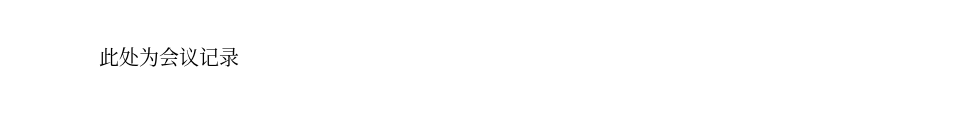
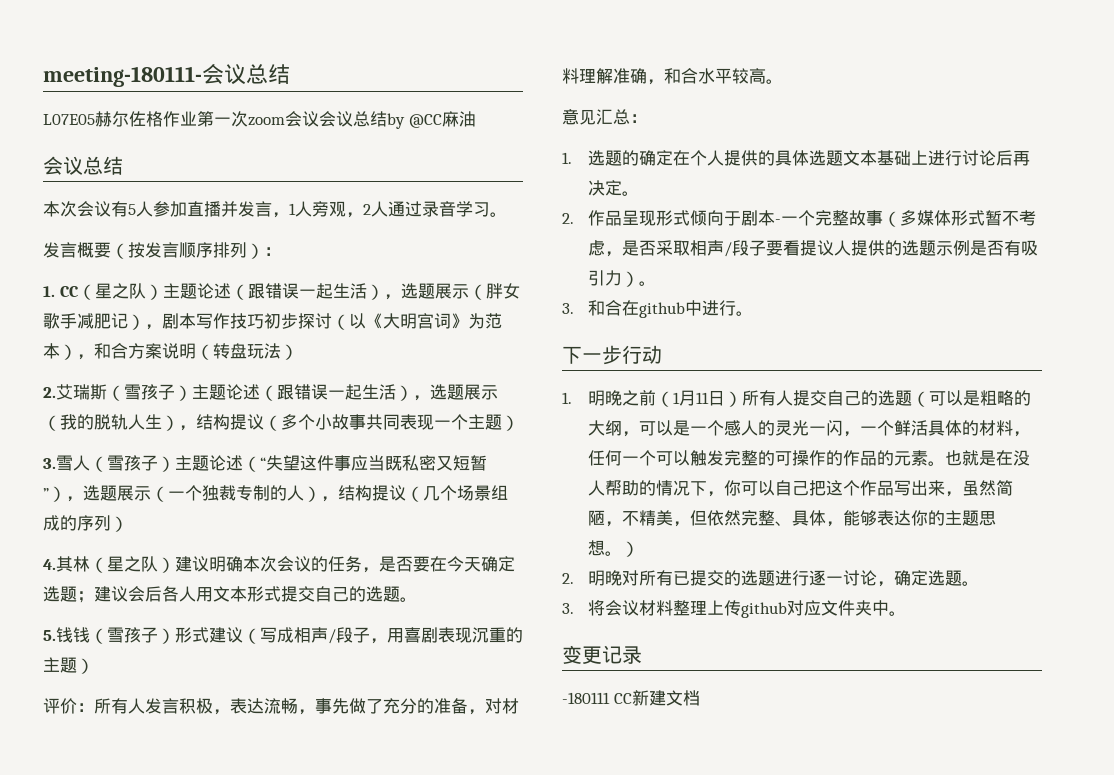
- 此处为会议记录
+ meeting-180111-会议总结
+ L07E05赫尔佐格作业第一次zoom会议会议总结by @CC麻油
+ 会议总结
+ 本次会议有5人参加直播并发言，1人旁观，2人通过录音学习。
+ 发言概要（按发言顺序排列）：
+ 1. CC（星之队）主题论述（跟错误一起生活），选题展示（胖女歌手减肥记），剧本写作技巧初步探讨（以《大明宫词》为范本），和合方案说明（转盘玩法）
+ 2.艾瑞斯（雪孩子）主题论述（跟错误一起生活），选题展示（我的脱轨人生），结构提议（多个小故事共同表现一个主题）
+ 3.雪人（雪孩子）主题论述（“失望这件事应当既私密又短暂”），选题展示（一个独裁专制的人），结构提议（几个场景组成的序列）
+ 4.其林（星之队）建议明确本次会议的任务，是否要在今天确定选题；建议会后各人用文本形式提交自己的选题。
+ 5.钱钱（雪孩子）形式建议（写成相声/段子，用喜剧表现沉重的主题）
+ 评价：所有人发言积极，表达流畅，事先做了充分的准备，对材料理解准确，和合水平较高。
+ 意见汇总：
+ 1.选题的确定在个人提供的具体选题文本基础上进行讨论后再决定。
+ 2.作品呈现形式倾向于剧本-一个完整故事（多媒体形式暂不考虑，是否采取相声/段子要看提议人提供的选题示例是否有吸引力）。
+ 3.和合在github中进行。
+ 下一步行动
+ 1.明晚之前（1月11日）所有人提交自己的选题（可以是粗略的大纲，可以是一个感人的灵光一闪，一个鲜活具体的材料，任何一个可以触发完整的可操作的作品的元素。也就是在没人帮助的情况下，你可以自己把这个作品写出来，虽然简陋，不精美，但依然完整、具体，能够表达你的主题思想。）
+ 2.明晚对所有已提交的选题进行逐一讨论，确定选题。
+ 3.将会议材料整理上传github对应文件夹中。
+ 变更记录
+ -180111 CC新建文档

